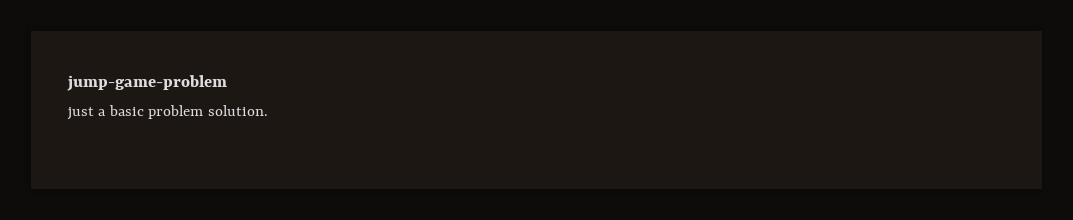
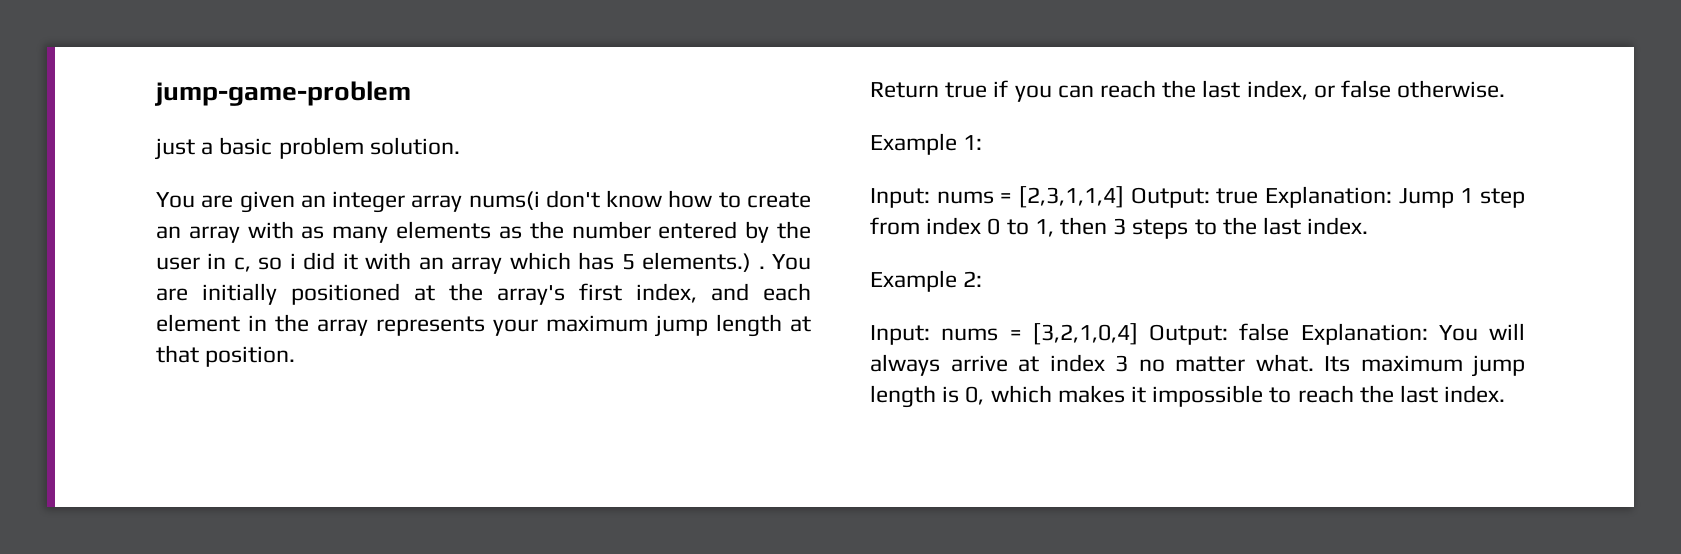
+ You are given an integer array nums(i don't know how to create an array with as many elements as the number entered by the user in c, so i did it with an array which has 5 elements.) . You are initially positioned at the array's first index, and each element in the array represents your maximum jump length at that position.
+ Return true if you can reach the last index, or false otherwise.
+ Example 1:
+ Input: nums = [2,3,1,1,4] Output: true Explanation: Jump 1 step from index 0 to 1, then 3 steps to the last index.
+ Example 2:
+ Input: nums = [3,2,1,0,4] Output: false Explanation: You will always arrive at index 3 no matter what. Its maximum jump length is 0, which makes it impossible to reach the last index.

